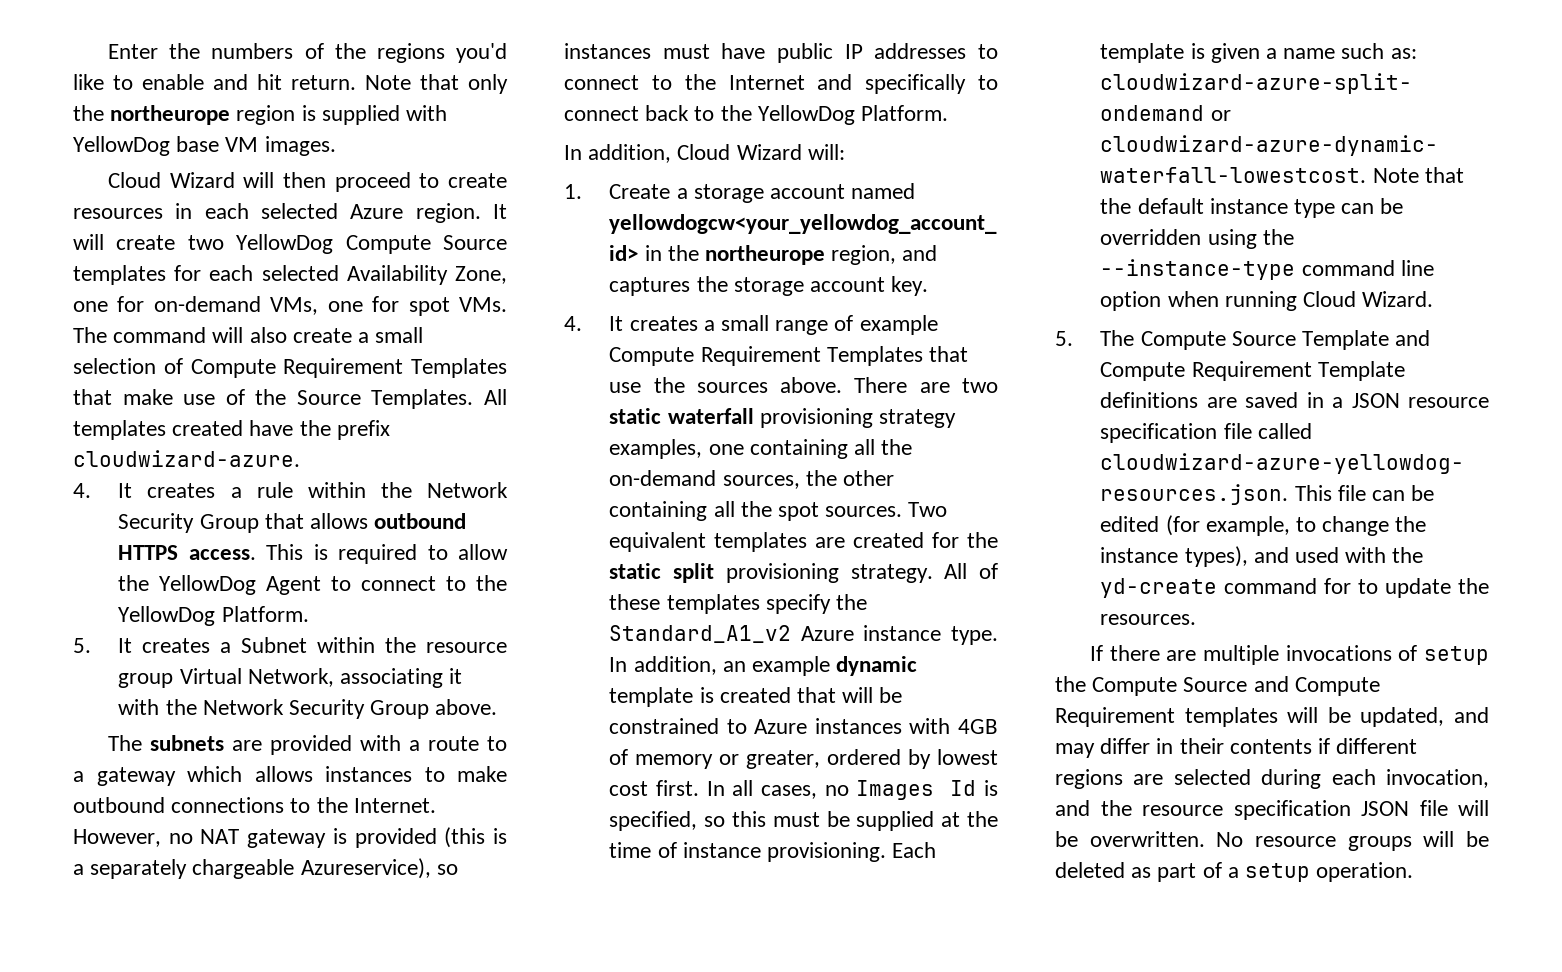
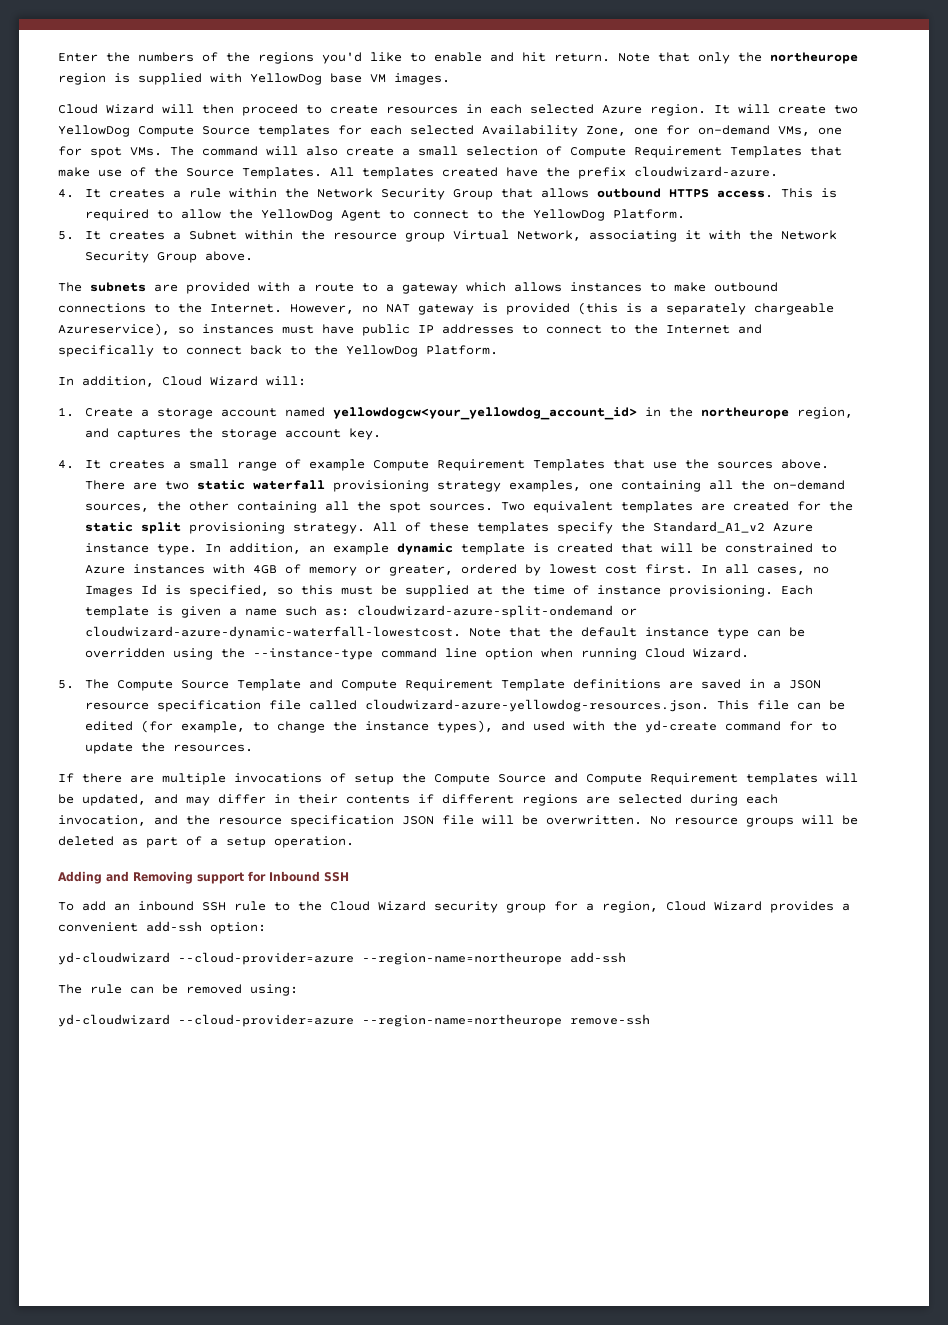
+ Adding and Removing support for Inbound SSH
+ To add an inbound SSH rule to the Cloud Wizard security group for a region, Cloud Wizard provides a convenient add-ssh option:
+ yd-cloudwizard --cloud-provider=azure --region-name=northeurope add-ssh
+ The rule can be removed using:
+ yd-cloudwizard --cloud-provider=azure --region-name=northeurope remove-ssh

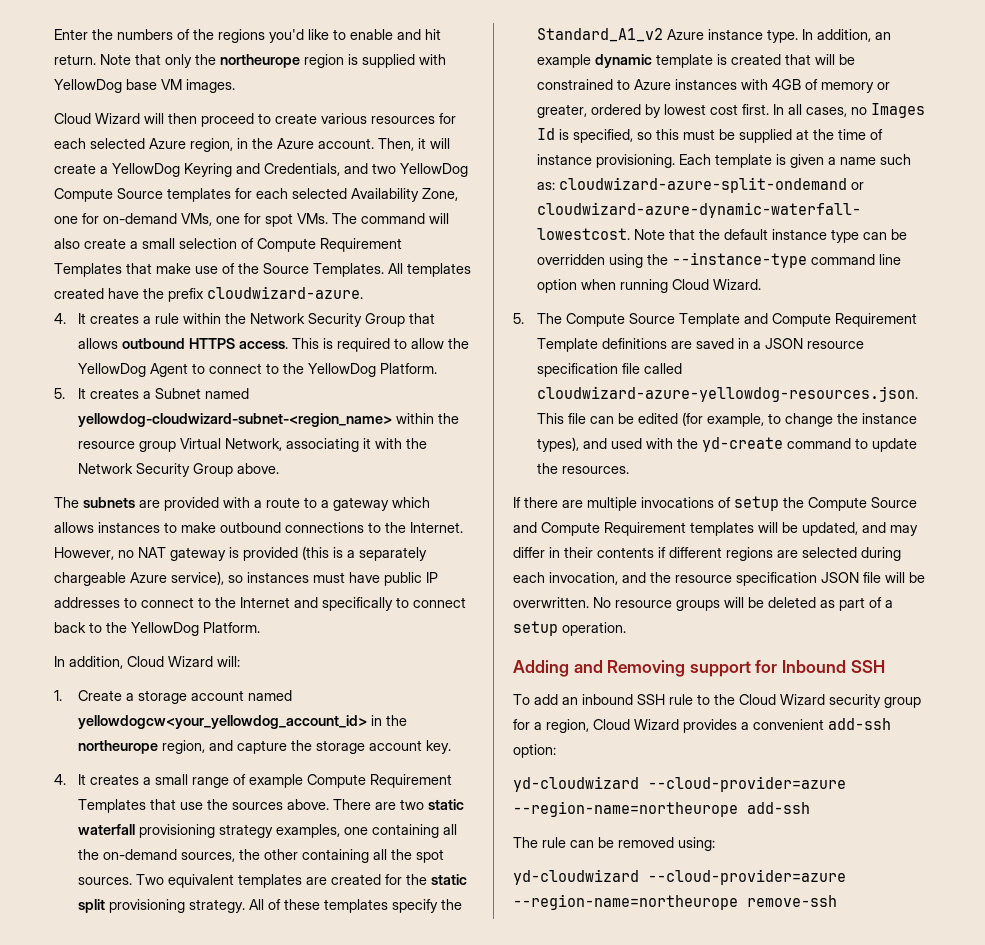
- Cloud Wizard will then proceed to create resources in each selected Azure region. It will create two YellowDog Compute Source templates for each selected Availability Zone, one for on-demand VMs, one for spot VMs. The command will also create a small selection of Compute Requirement Templates that make use of the Source Templates.
+ Cloud Wizard will then proceed to create various resources for each selected Azure region, in the Azure account. Then, it will create a YellowDog Keyring and Credentials, and two YellowDog Compute Source templates for each selected Availability Zone, one for on-demand VMs, one for spot VMs. The command will also create a small selection of Compute Requirement Templates that make use of the Source Templates.
- 5. It creates a Subnet within the resource group Virtual Network, associating it with the Network Security Group above.
+ 5. It creates a Subnet named yellowdog-cloudwizard-subnet-<region_name> within the resource group Virtual Network, associating it with the Network Security Group above.
- However, no NAT gateway is provided (this is a separately chargeable Azureservice), so instances must have public IP addresses to connect to the Internet and specifically to connect back to the YellowDog Platform.
+ However, no NAT gateway is provided (this is a separately chargeable Azure service), so instances must have public IP addresses to connect to the Internet and specifically to connect back to the YellowDog Platform.
- 1. Create a storage account named yellowdogcw<your_yellowdog_account_id> in the northeurope region, and captures the storage account key.
+ 1. Create a storage account named yellowdogcw<your_yellowdog_account_id> in the northeurope region, and capture the storage account key.
- 5. The Compute Source Template and Compute Requirement Template definitions are saved in a JSON resource specification file called cloudwizard-azure-yellowdog-resources.json. This file can be edited (for example, to change the instance types), and used with the yd-create command for to update the resources.
+ 5. The Compute Source Template and Compute Requirement Template definitions are saved in a JSON resource specification file called cloudwizard-azure-yellowdog-resources.json. This file can be edited (for example, to change the instance types), and used with the yd-create command to update the resources.

